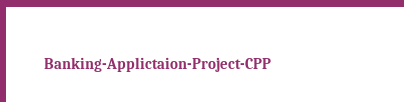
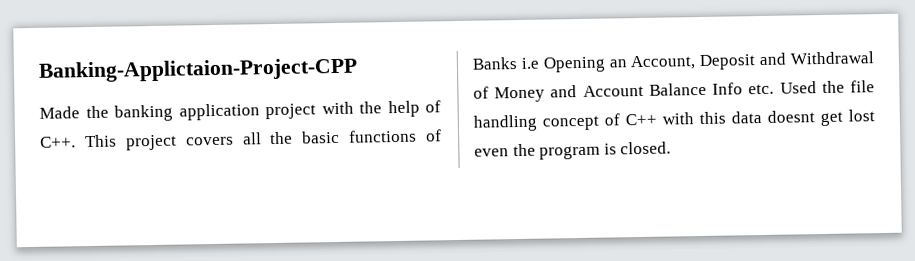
+ Made the banking application project with the help of C++. This project covers all the basic functions of Banks i.e Opening an Account, Deposit and Withdrawal of Money and Account Balance Info etc. Used the file handling concept of C++ with this data doesnt get lost even the program is closed.

